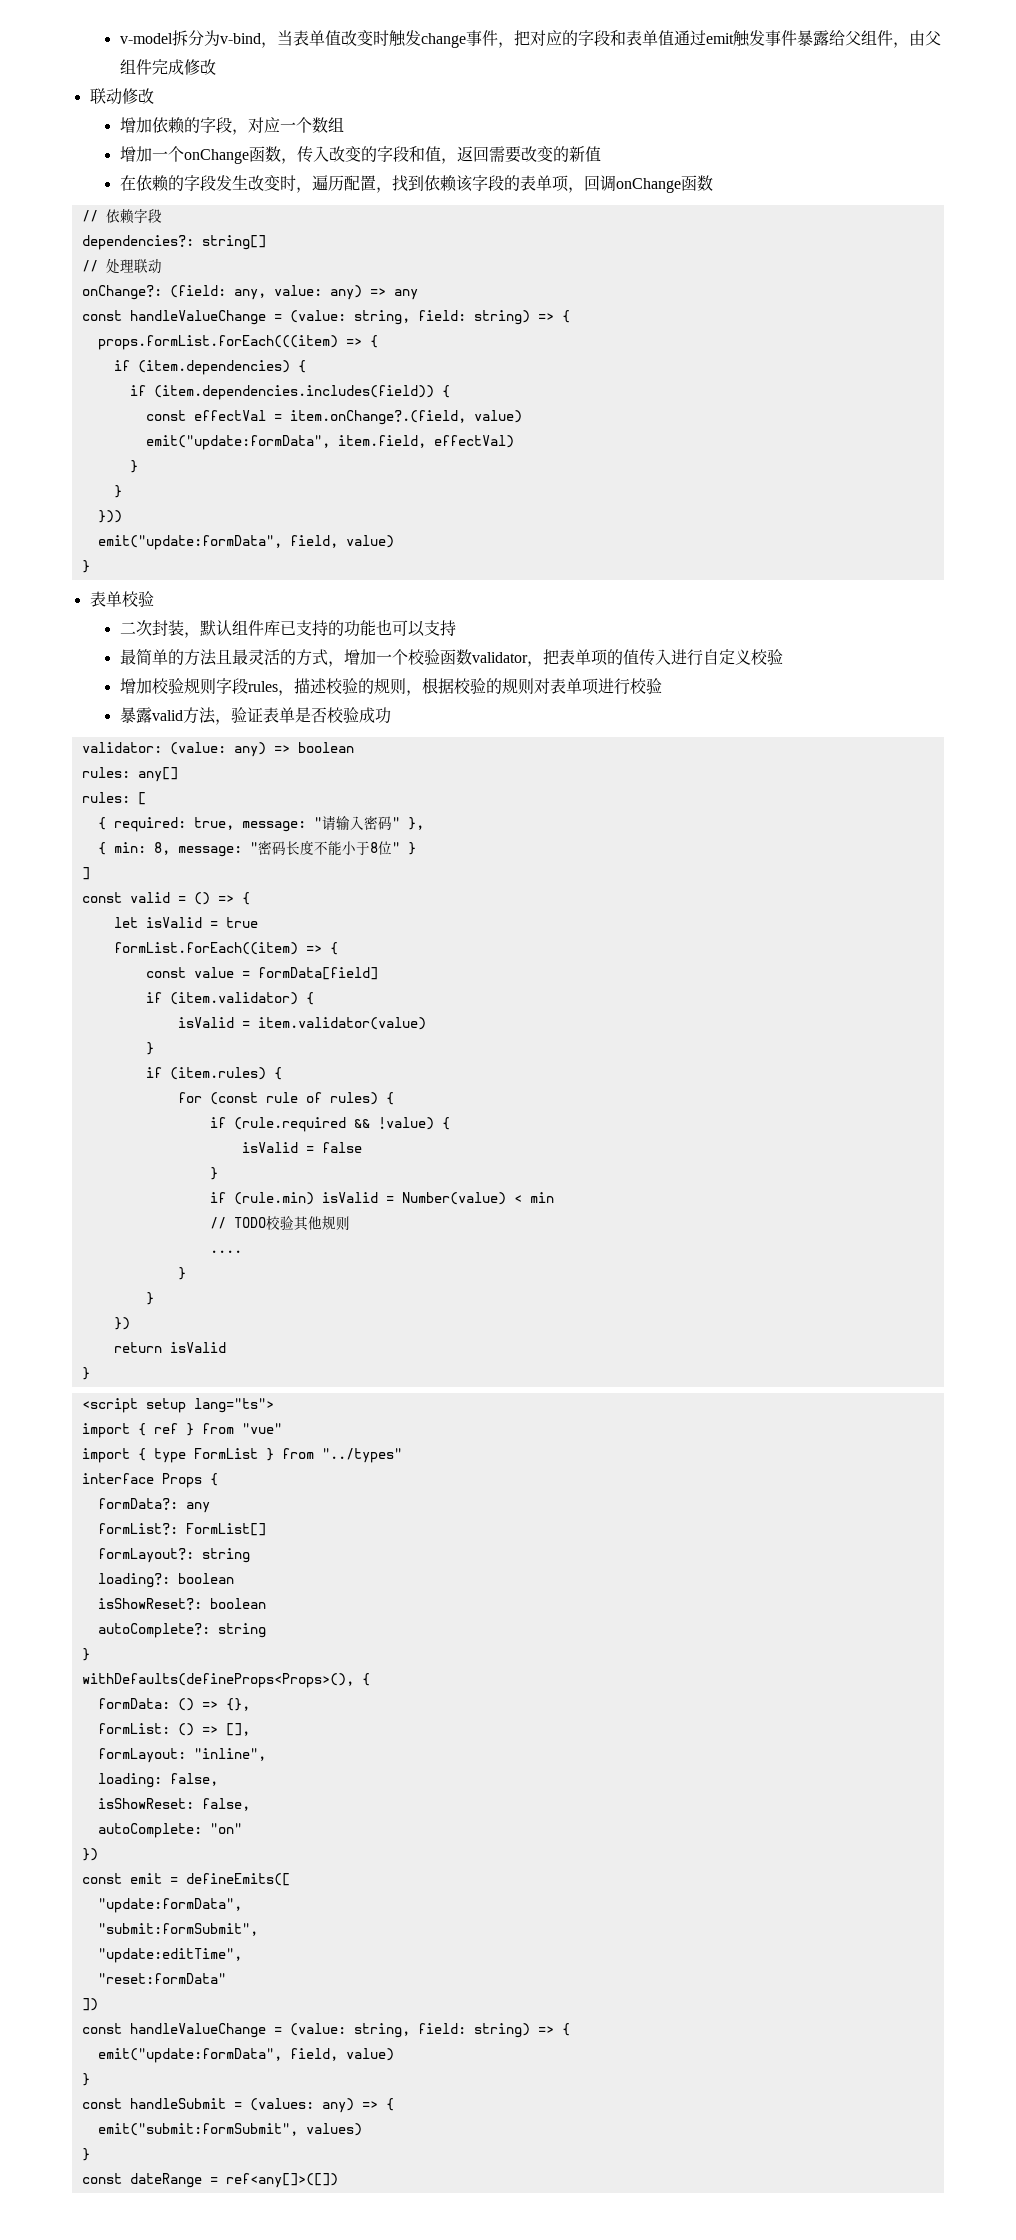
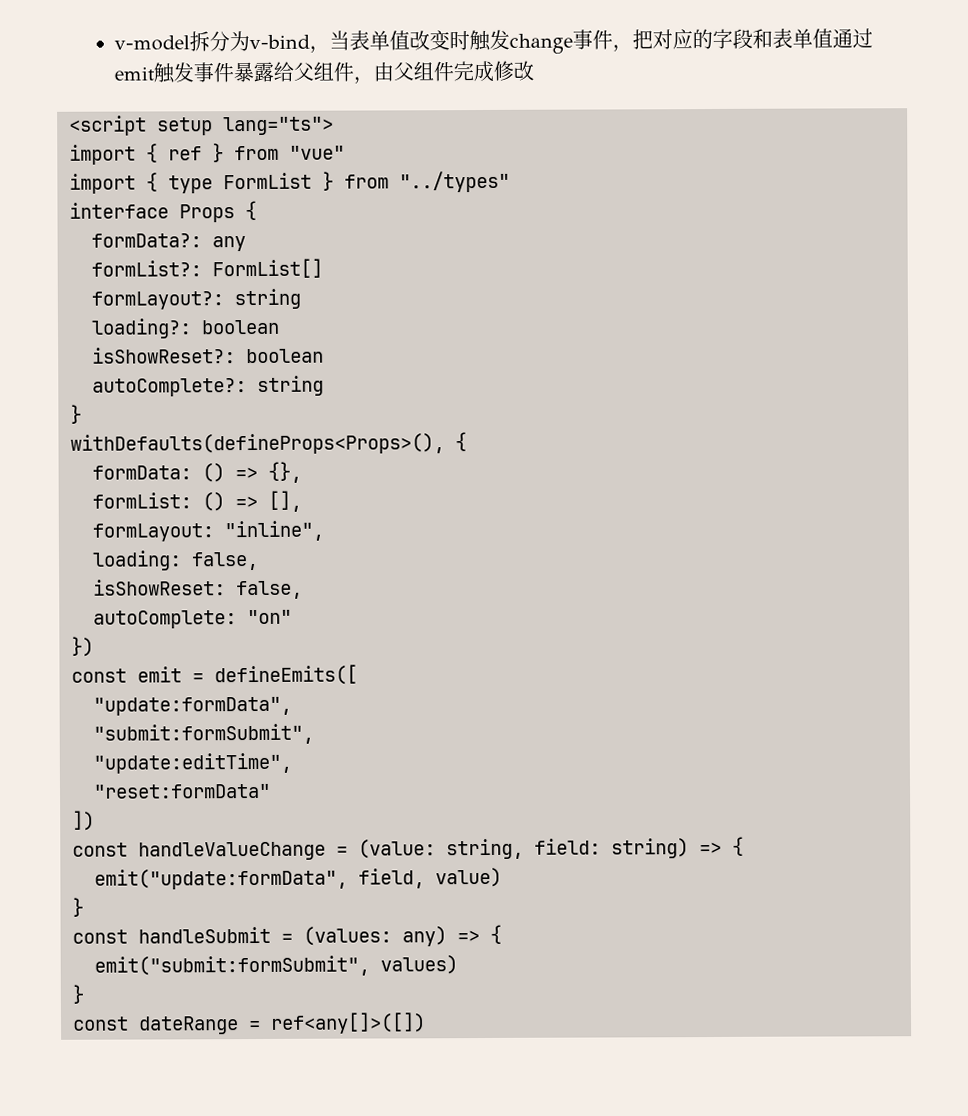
- 联动修改
- 增加依赖的字段，对应一个数组
- 增加一个onChange函数，传入改变的字段和值，返回需要改变的新值
- 在依赖的字段发生改变时，遍历配置，找到依赖该字段的表单项，回调onChange函数
- // 依赖字段
- dependencies?: string[]
- // 处理联动
- onChange?: (field: any, value: any) => any
- const handleValueChange = (value: string, field: string) => {
- props.formList.forEach(((item) => {
- if (item.dependencies) {
- if (item.dependencies.includes(field)) {
- const effectVal = item.onChange?.(field, value)
- emit("update:formData", item.field, effectVal)
- }
- }
- }))
- emit("update:formData", field, value)
- }
- 表单校验
- 二次封装，默认组件库已支持的功能也可以支持
- 最简单的方法且最灵活的方式，增加一个校验函数validator，把表单项的值传入进行自定义校验
- 增加校验规则字段rules，描述校验的规则，根据校验的规则对表单项进行校验
- 暴露valid方法，验证表单是否校验成功
- validator: (value: any) => boolean
- rules: any[]
- rules: [
- { required: true, message: "请输入密码" },
- { min: 8, message: "密码长度不能小于8位" }
- ]
- const valid = () => {
- let isValid = true
- formList.forEach((item) => {
- const value = formData[field]
- if (item.validator) {
- isValid = item.validator(value)
- }
- if (item.rules) {
- for (const rule of rules) {
- if (rule.required && !value) {
- isValid = false
- }
- if (rule.min) isValid = Number(value) < min
- // TODO校验其他规则
- ....
- }
- }
- })
- return isValid
- }

